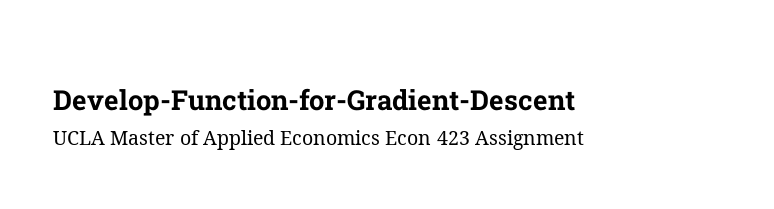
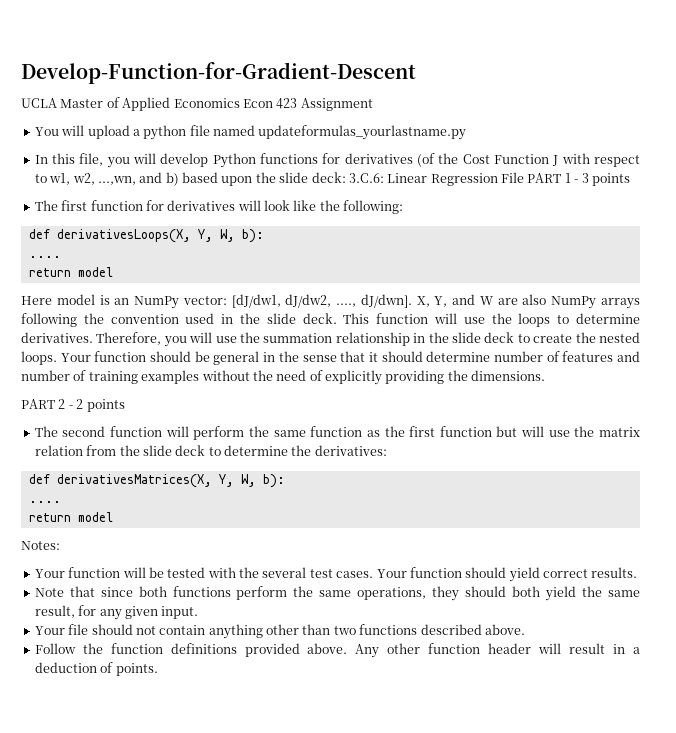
+ You will upload a python file named updateformulas_yourlastname.py
+ In this file, you will develop Python functions for derivatives (of the Cost Function J with respect to w1, w2, ...,wn, and b) based upon the slide deck: 3.C.6: Linear Regression File PART 1 - 3 points
+ The first function for derivatives will look like the following:
+ def derivativesLoops(X, Y, W, b):
+ ....
+ return model
+ Here model is an NumPy vector: [dJ/dw1, dJ/dw2, ...., dJ/dwn]. X, Y, and W are also NumPy arrays following the convention used in the slide deck. This function will use the loops to determine derivatives. Therefore, you will use the summation relationship in the slide deck to create the nested loops. Your function should be general in the sense that it should determine number of features and number of training examples without the need of explicitly providing the dimensions.
+ PART 2 - 2 points
+ The second function will perform the same function as the first function but will use the matrix relation from the slide deck to determine the derivatives:
+ def derivativesMatrices(X, Y, W, b):
+ ....
+ return model
+ Notes:
+ Your function will be tested with the several test cases. Your function should yield correct results.
+ Note that since both functions perform the same operations, they should both yield the same result, for any given input.
+ Your file should not contain anything other than two functions described above.
+ Follow the function definitions provided above. Any other function header will result in a deduction of points.

